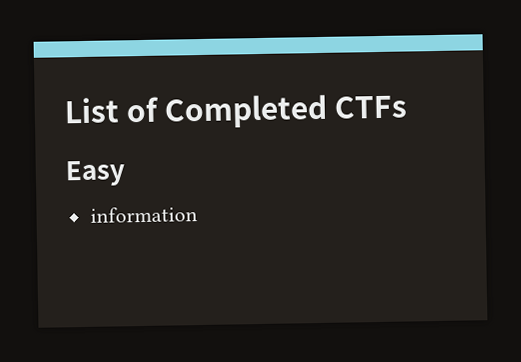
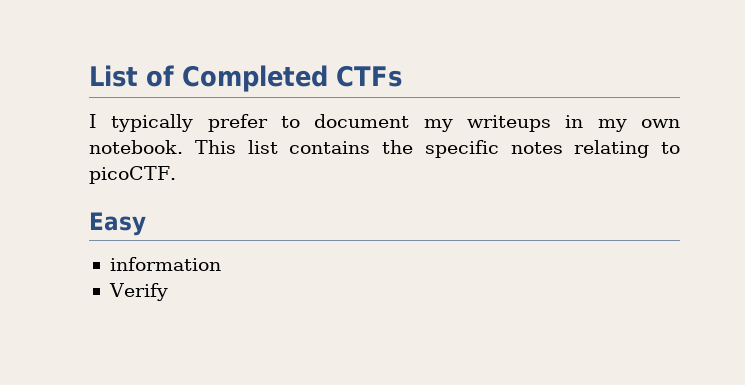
+ I typically prefer to document my writeups in my own notebook. This list contains the specific notes relating to picoCTF.
+ Verify

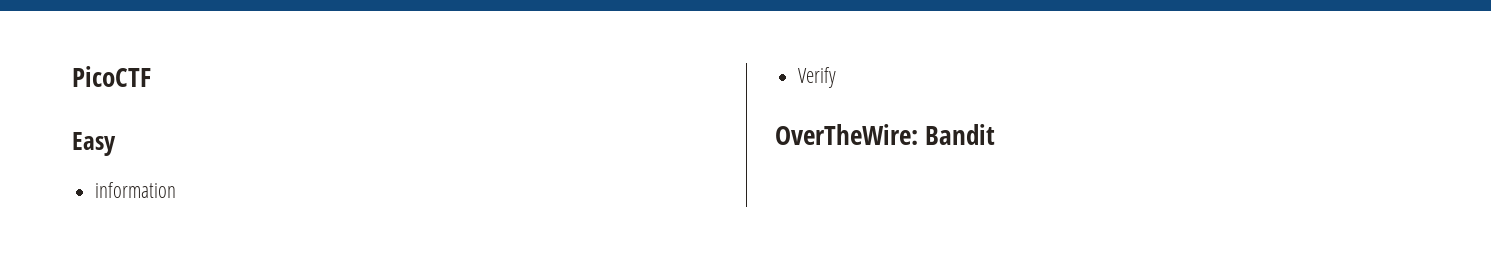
- List of Completed CTFs
- I typically prefer to document my writeups in my own notebook. This list contains the specific notes relating to picoCTF.
+ PicoCTF
+ OverTheWire: Bandit

